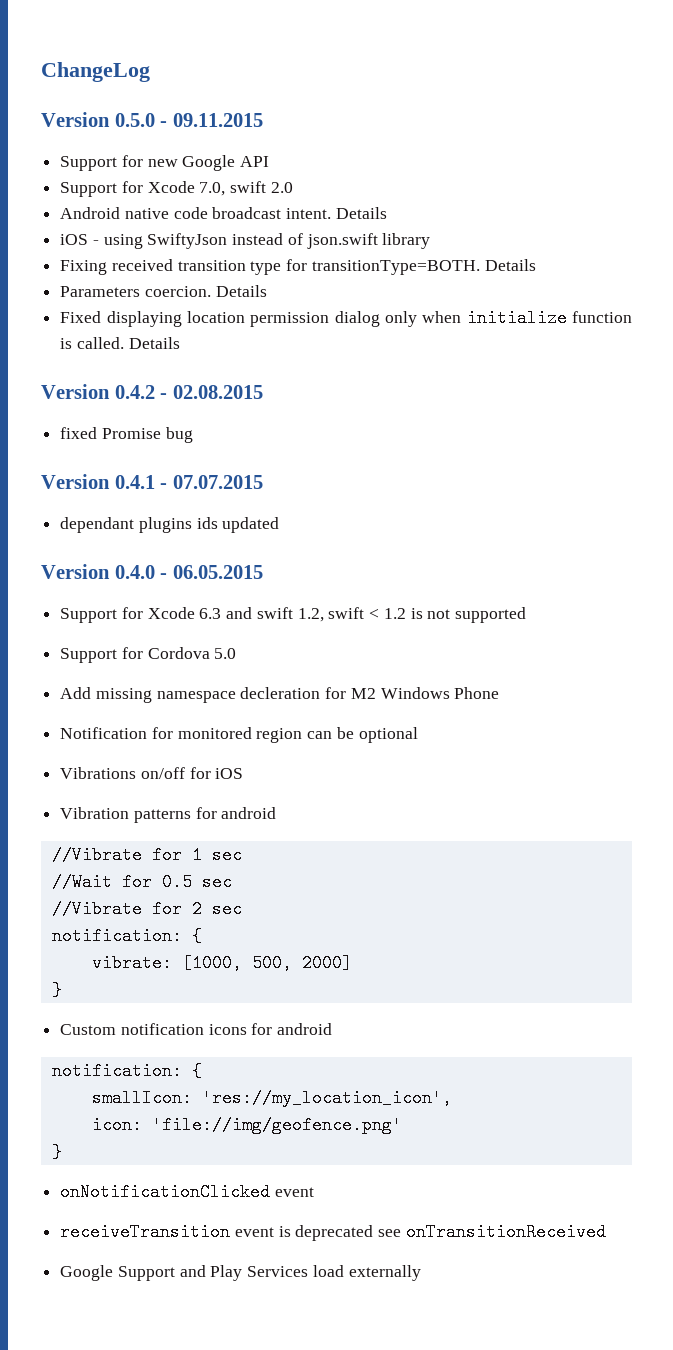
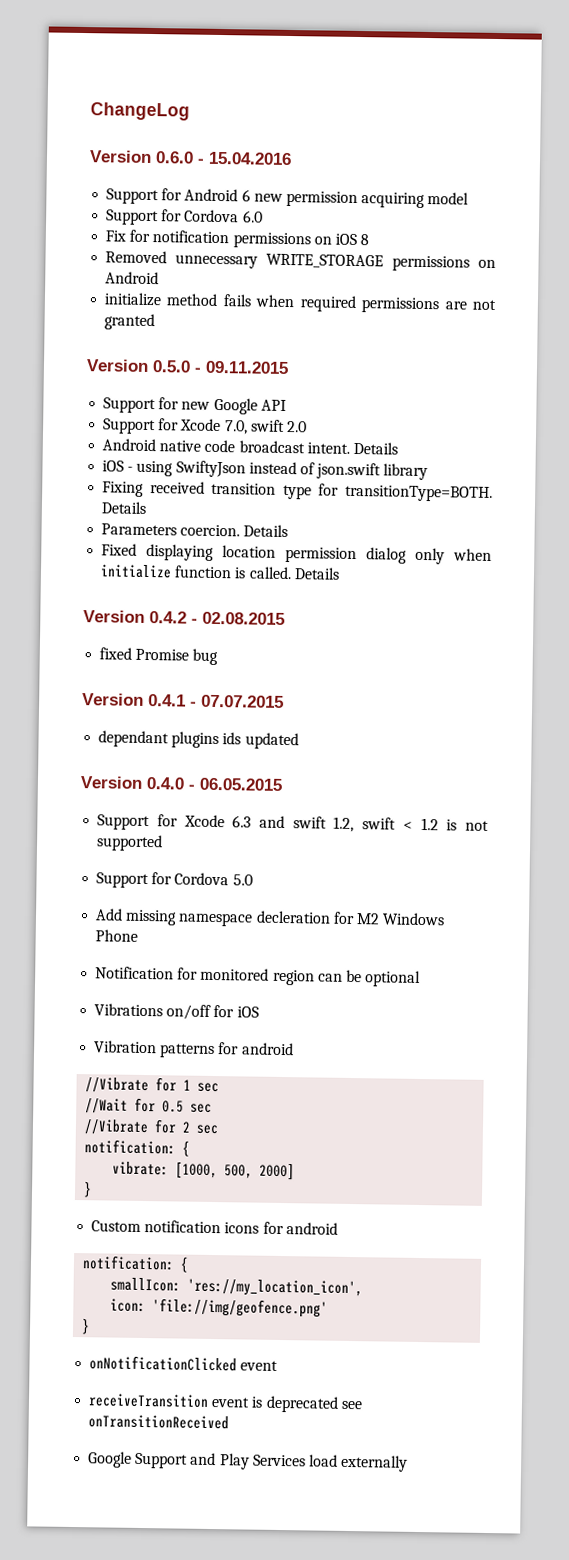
+ Version 0.6.0 - 15.04.2016
+ Support for Android 6 new permission acquiring model
+ Support for Cordova 6.0
+ Fix for notification permissions on iOS 8
+ Removed unnecessary WRITE_STORAGE permissions on Android
+ initialize method fails when required permissions are not granted

